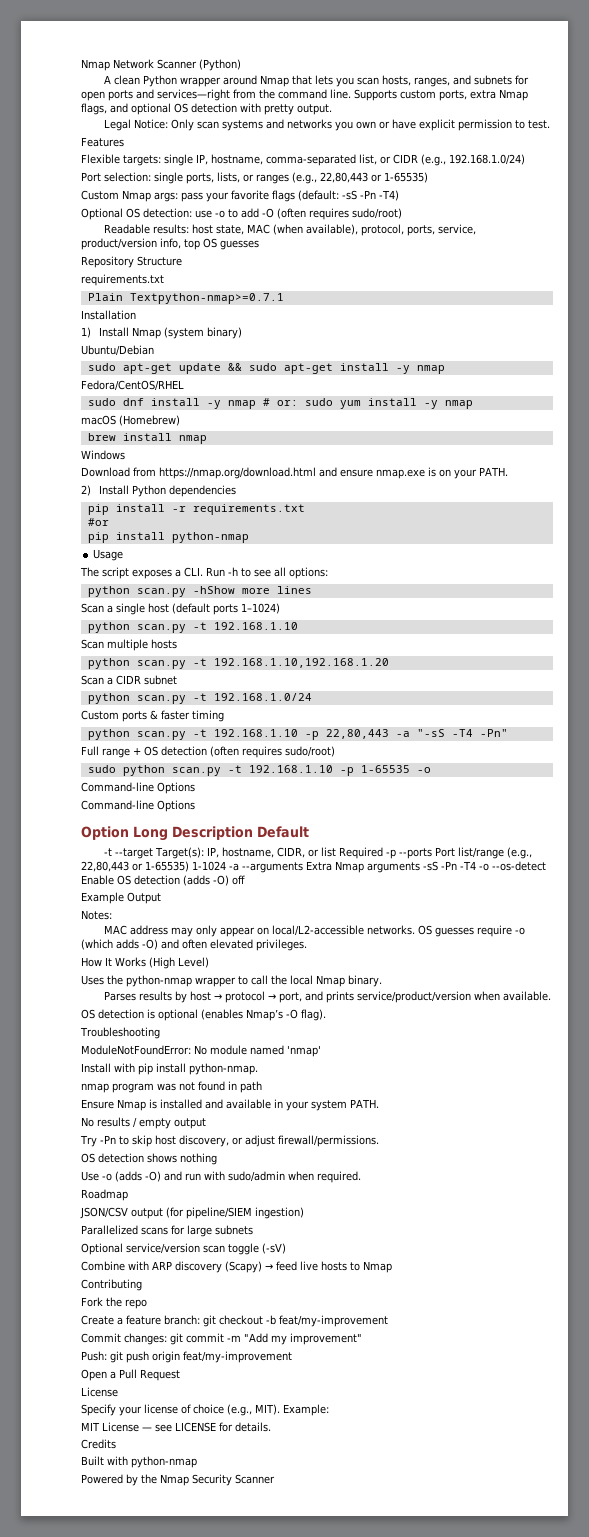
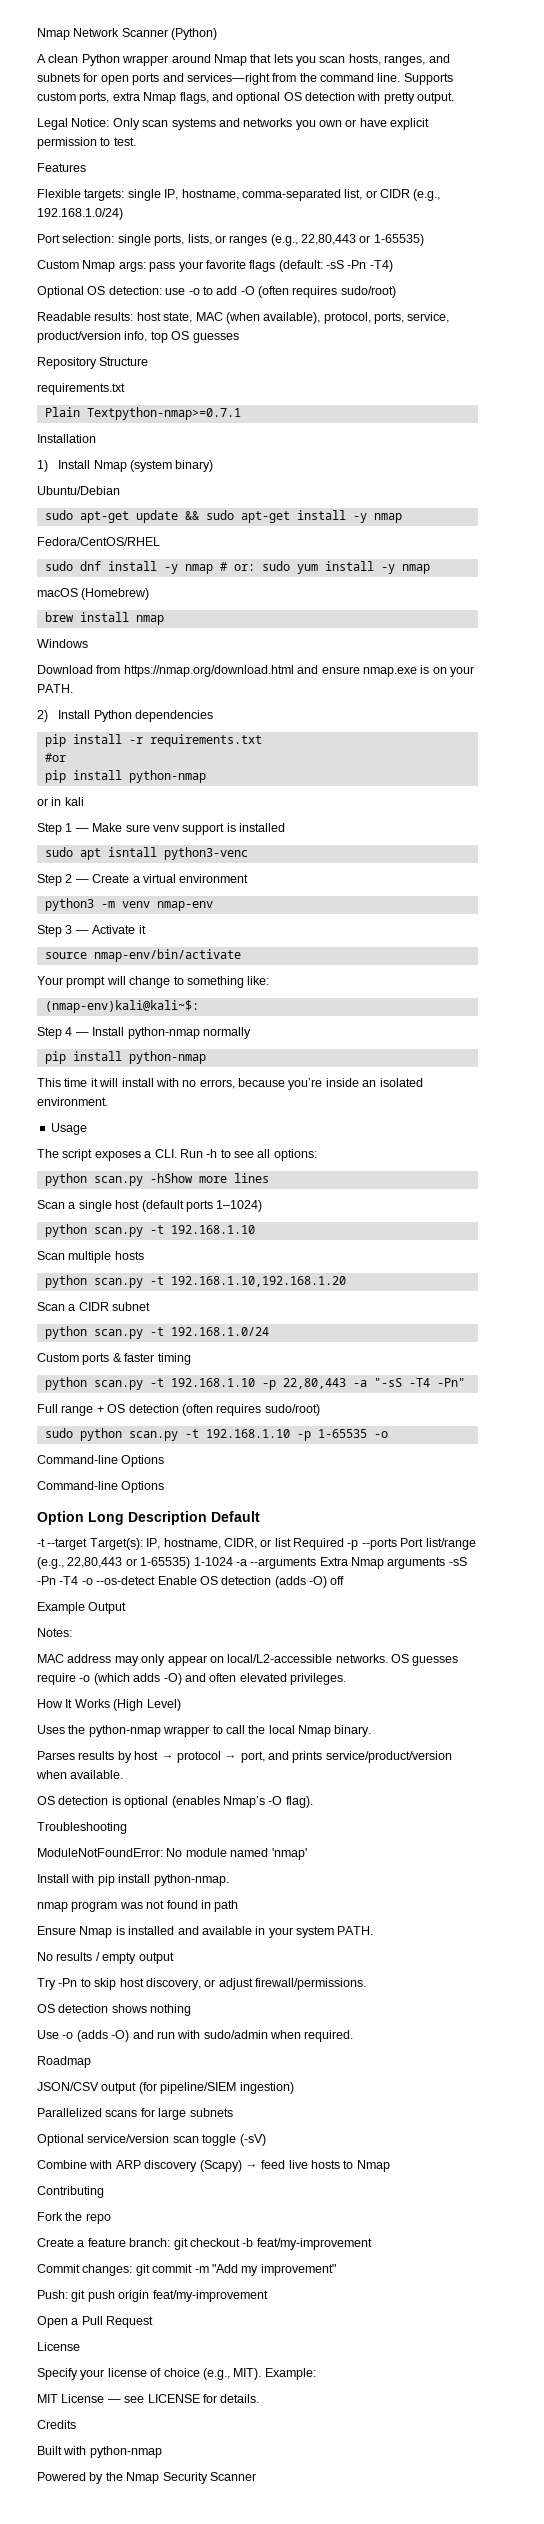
+ or in kali
+ Step 1 — Make sure venv support is installed
+ sudo apt isntall python3-venc
+ Step 2 — Create a virtual environment
+ python3 -m venv nmap-env
+ Step 3 — Activate it
+ source nmap-env/bin/activate
+ Your prompt will change to something like:
+ (nmap-env)kali@kali~$:
+ Step 4 — Install python‑nmap normally
+ pip install python-nmap
+ This time it will install with no errors, because you’re inside an isolated environment.

